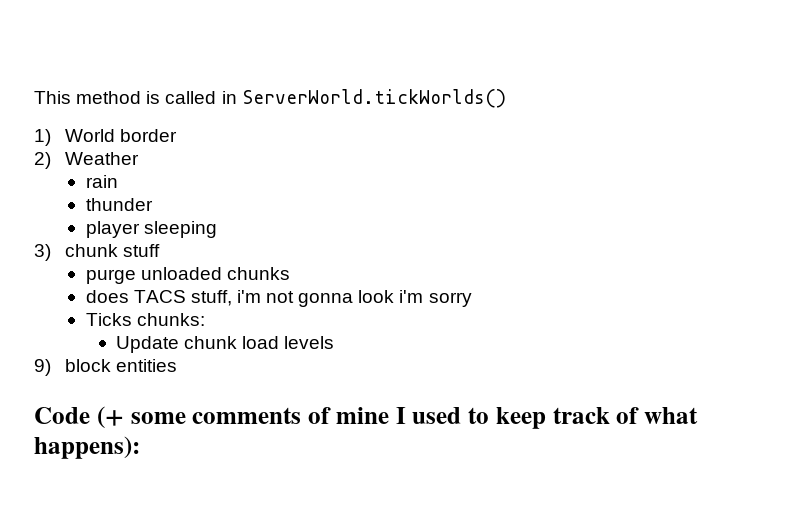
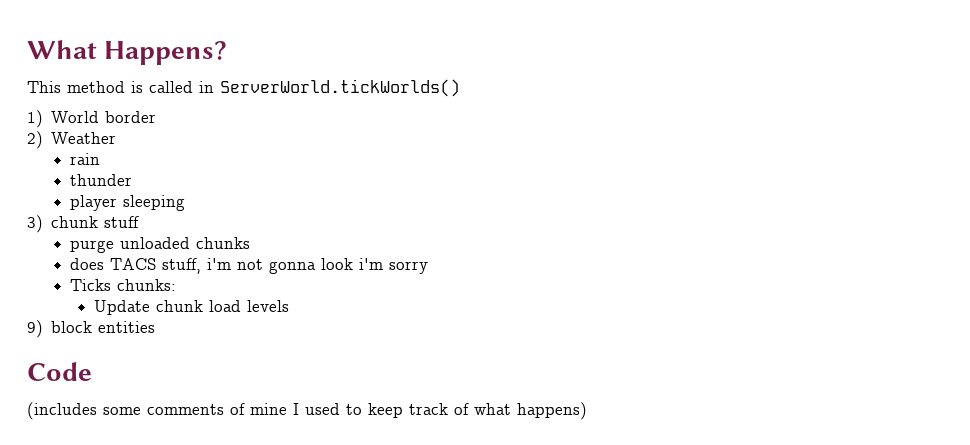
+ What Happens?
- Code (+ some comments of mine I used to keep track of what happens):
+ Code
+ (includes some comments of mine I used to keep track of what happens)

